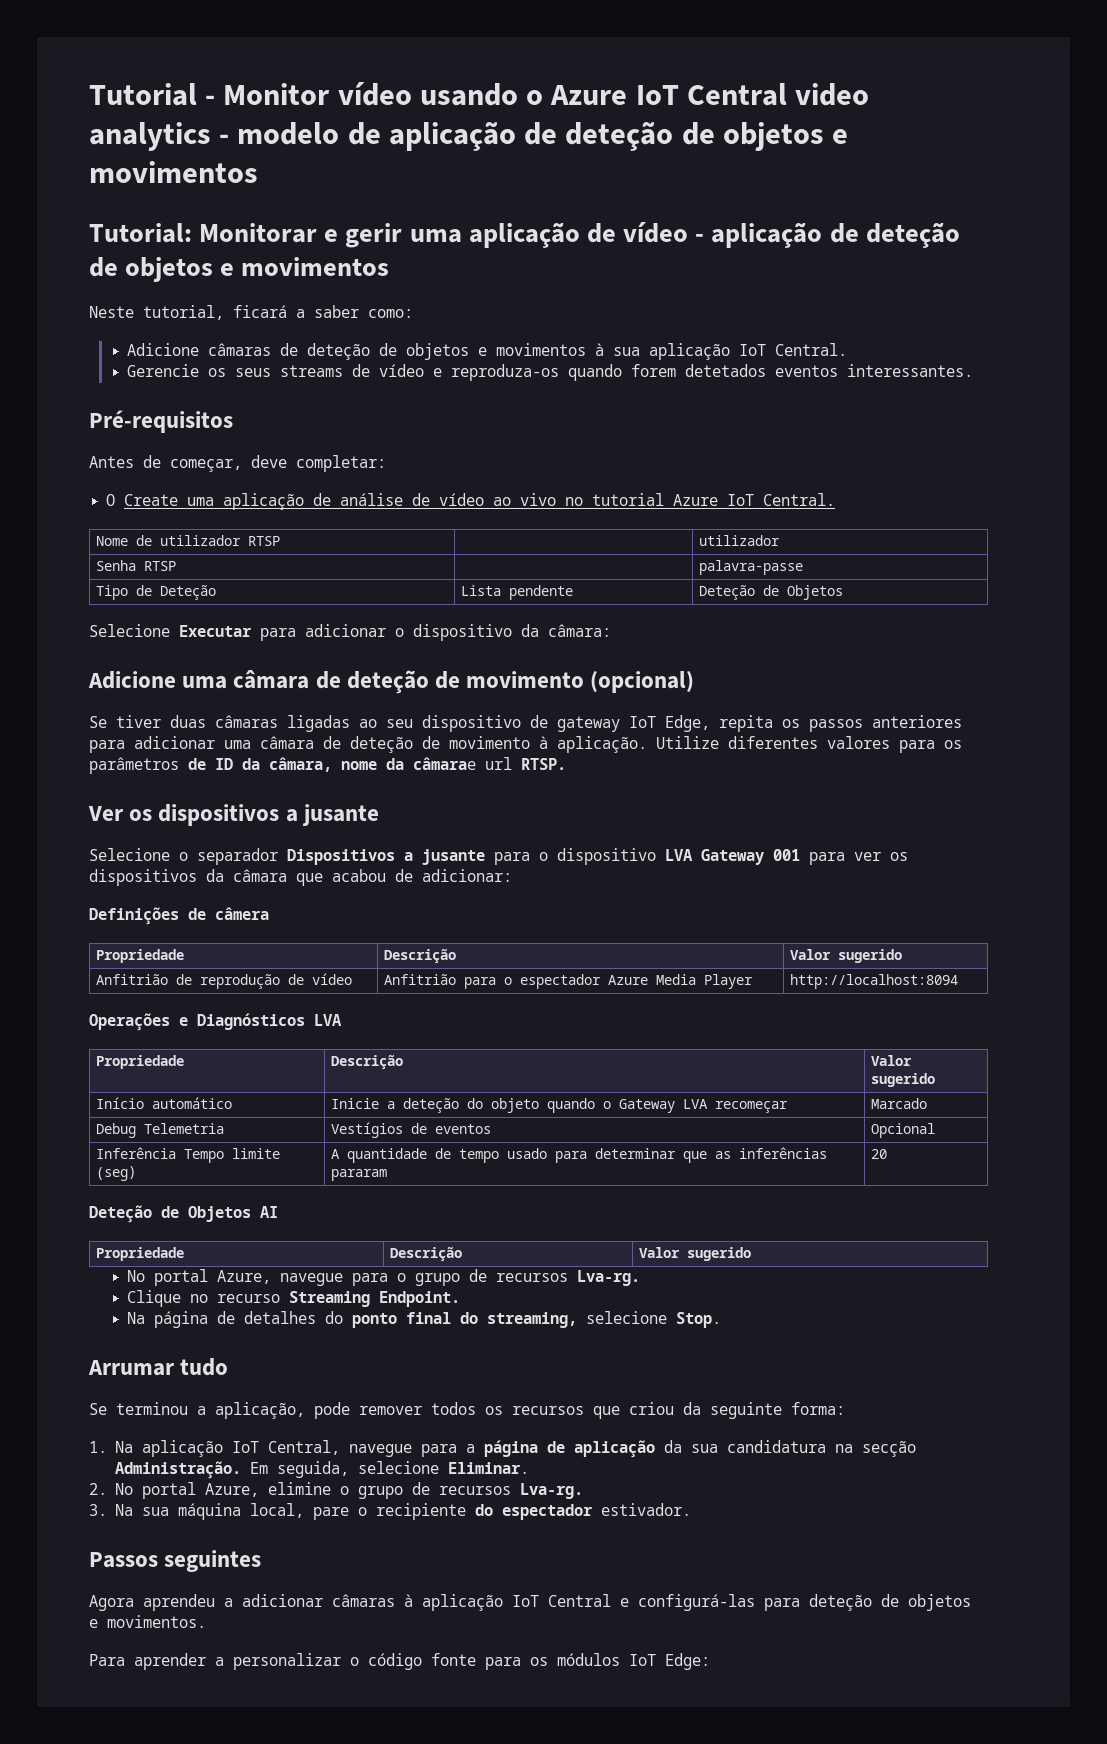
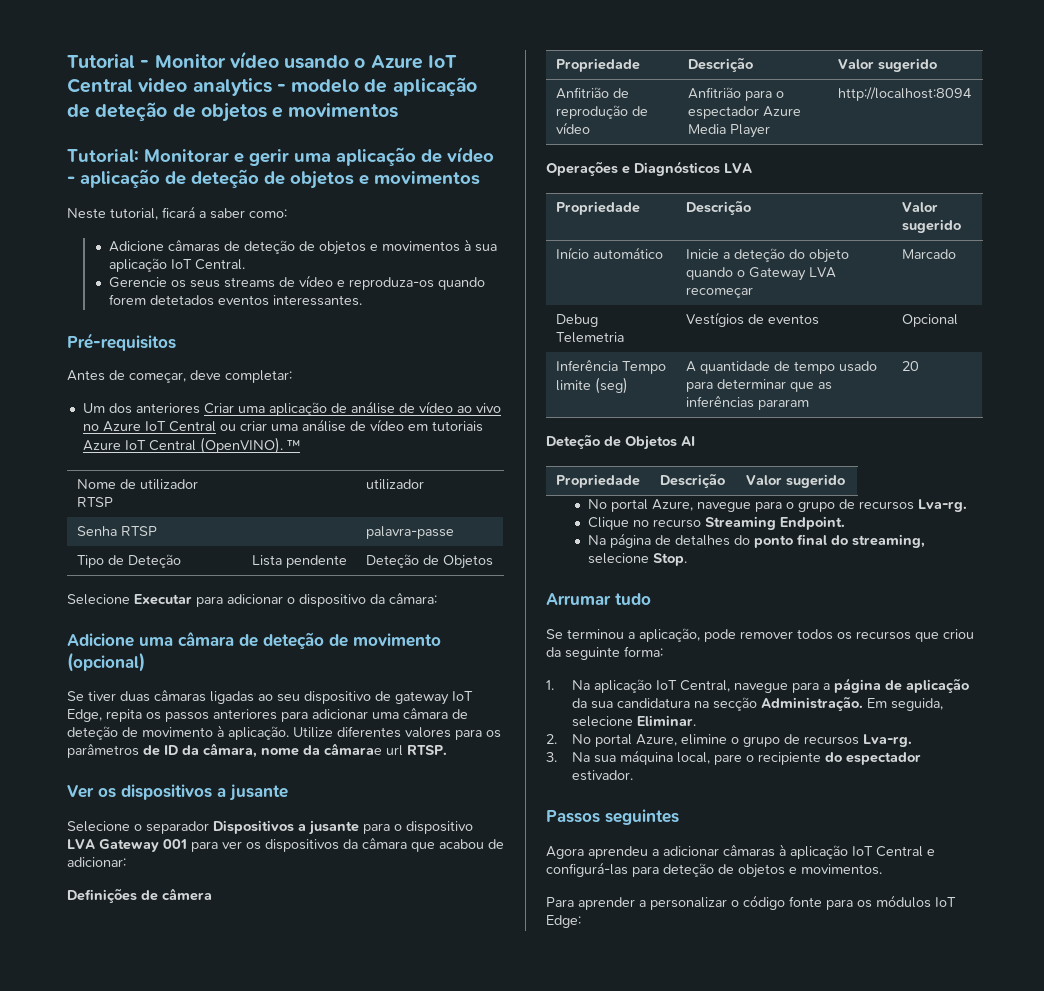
- O Create uma aplicação de análise de vídeo ao vivo no tutorial Azure IoT Central.
+ Um dos anteriores Criar uma aplicação de análise de vídeo ao vivo no Azure IoT Central ou criar uma análise de vídeo em tutoriais Azure IoT Central (OpenVINO). ™

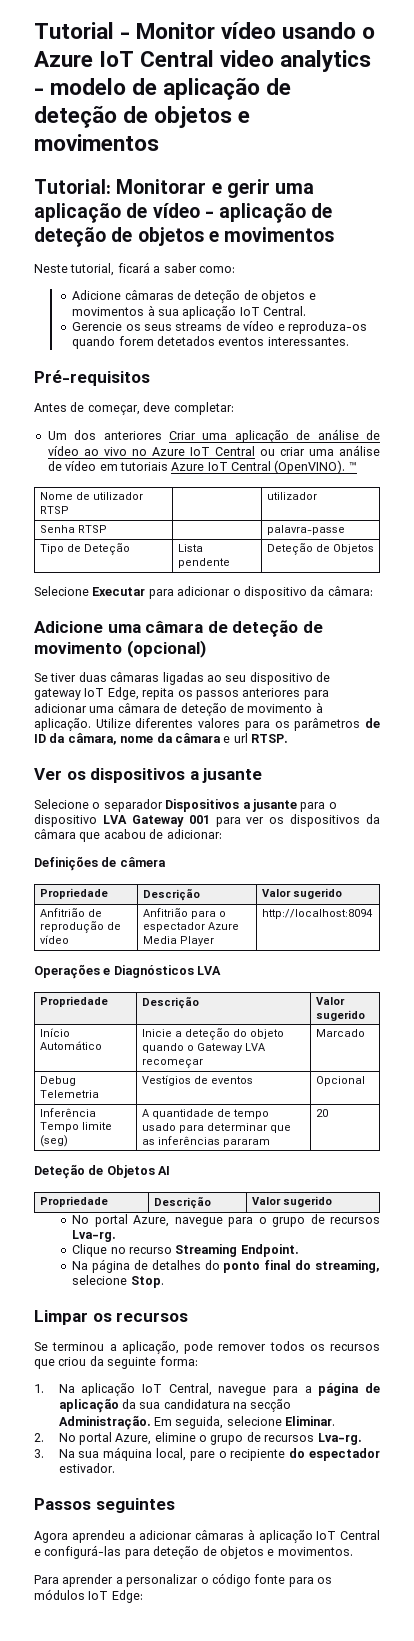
- Utilize diferentes valores para os parâmetros de ID da câmara, nome da câmarae url RTSP.
+ Utilize diferentes valores para os parâmetros de ID da câmara, nome da câmara e url RTSP.
- Início automático | Inicie a deteção do objeto quando o Gateway LVA recomeçar | Marcado
+ Início Automático | Inicie a deteção do objeto quando o Gateway LVA recomeçar | Marcado
- Arrumar tudo
+ Limpar os recursos

